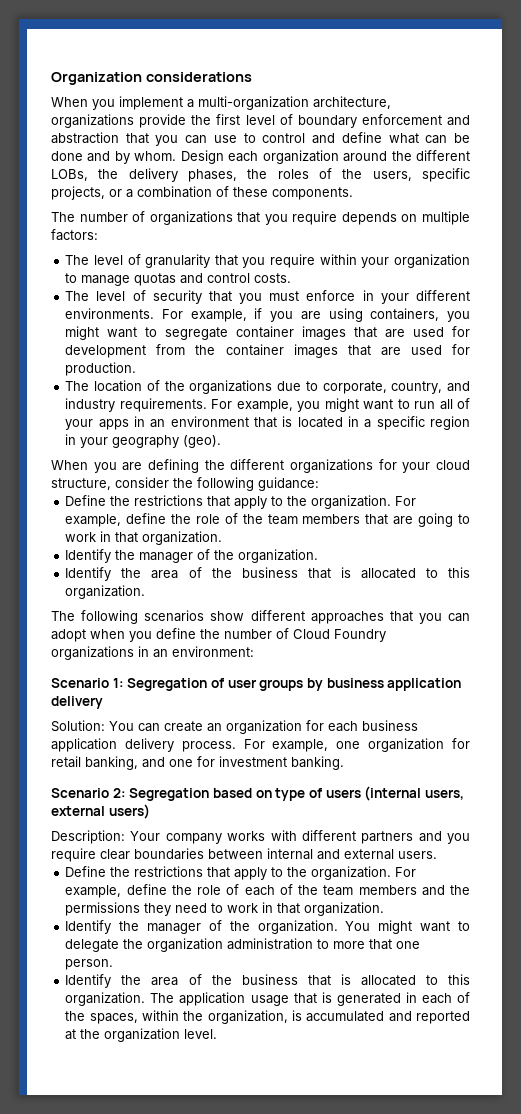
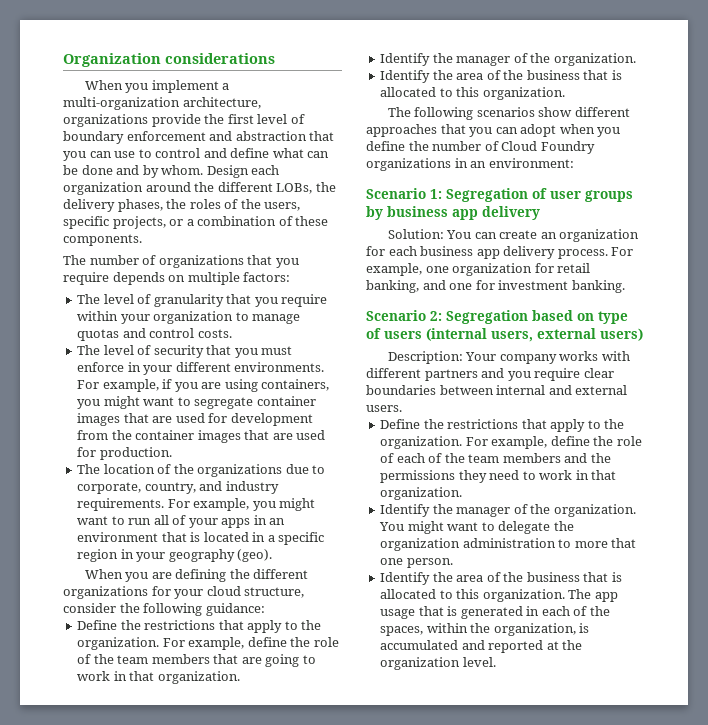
- Scenario 1: Segregation of user groups by business application delivery
+ Scenario 1: Segregation of user groups by business app delivery
- Solution: You can create an organization for each business application delivery process.
+ Solution: You can create an organization for each business app delivery process.
- The application usage that is generated in each of the spaces, within the organization, is accumulated and reported at the organization level.
+ The app usage that is generated in each of the spaces, within the organization, is accumulated and reported at the organization level.

